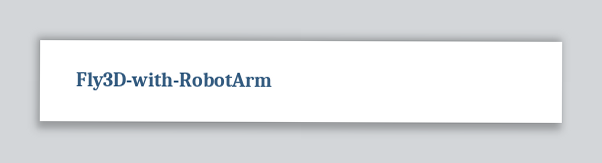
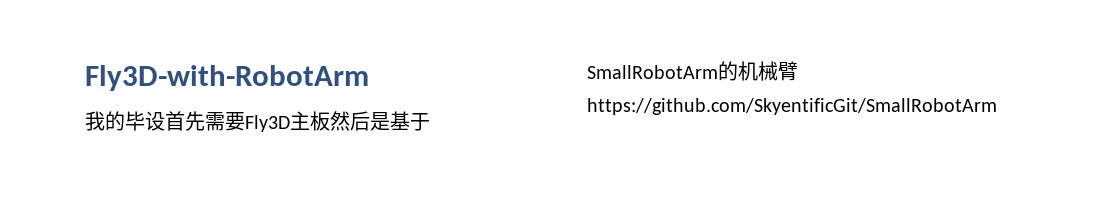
+ 我的毕设首先需要Fly3D主板然后是基于SmallRobotArm的机械臂https://github.com/SkyentificGit/SmallRobotArm

